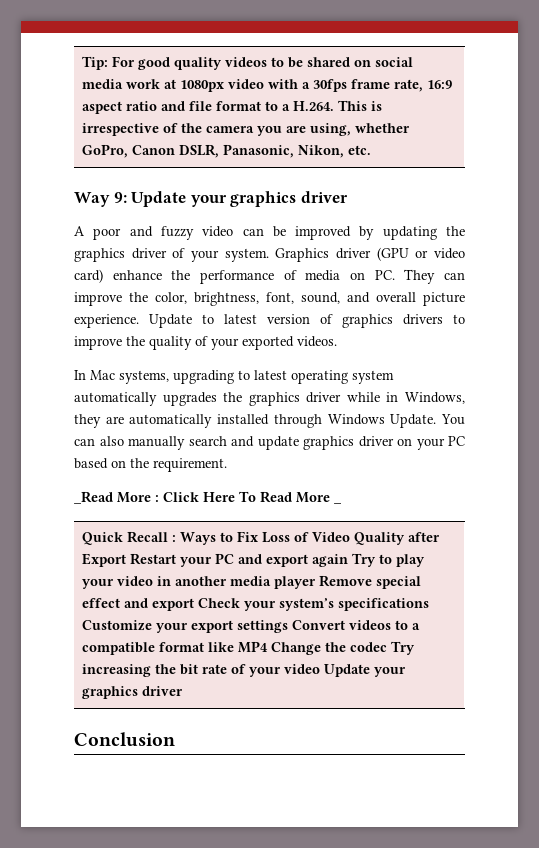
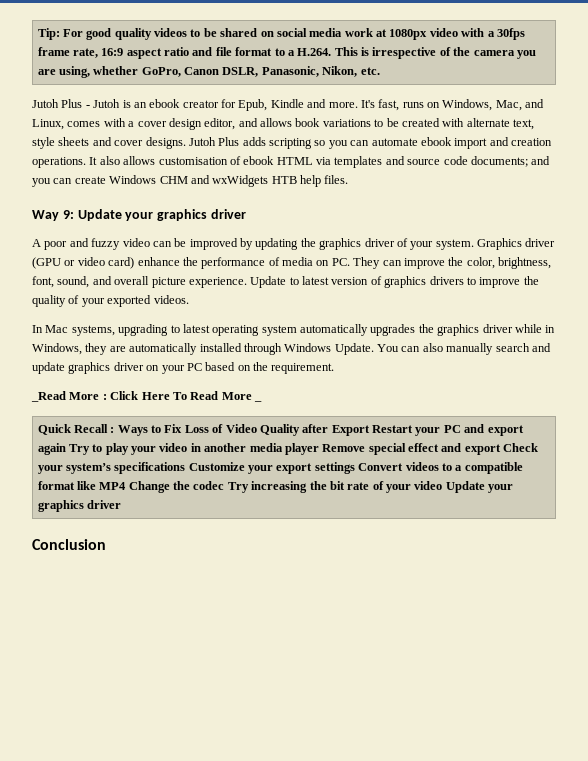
+ Jutoh Plus - Jutoh is an ebook creator for Epub, Kindle and more. It's fast, runs on Windows, Mac, and Linux, comes with a cover design editor, and allows book variations to be created with alternate text, style sheets and cover designs. Jutoh Plus adds scripting so you can automate ebook import and creation operations. It also allows customisation of ebook HTML via templates and source code documents; and you can create Windows CHM and wxWidgets HTB help files.

